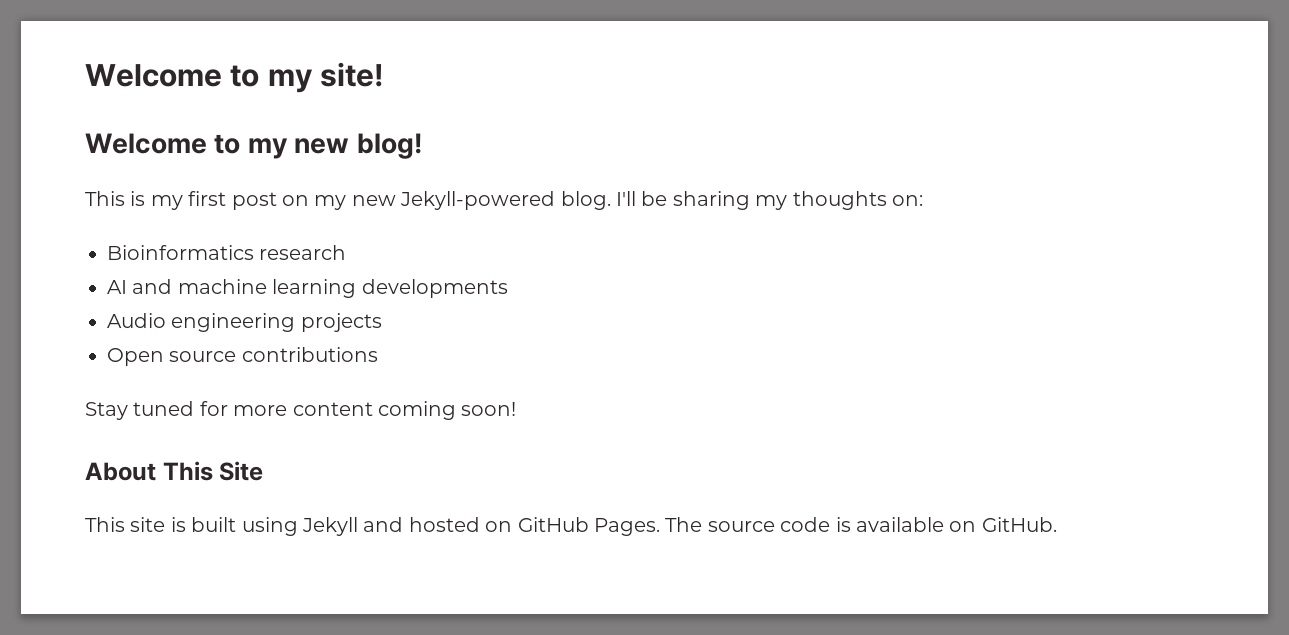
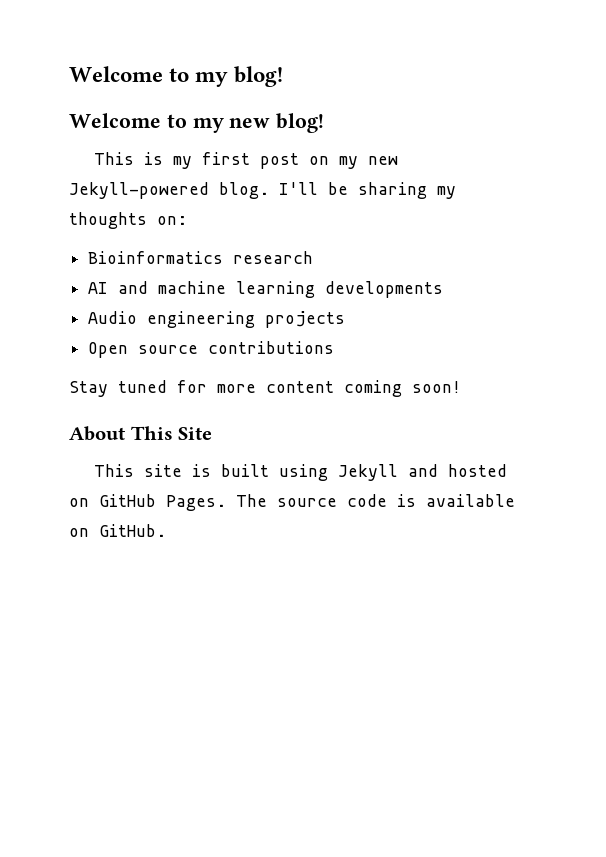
- Welcome to my site!
+ Welcome to my blog!

